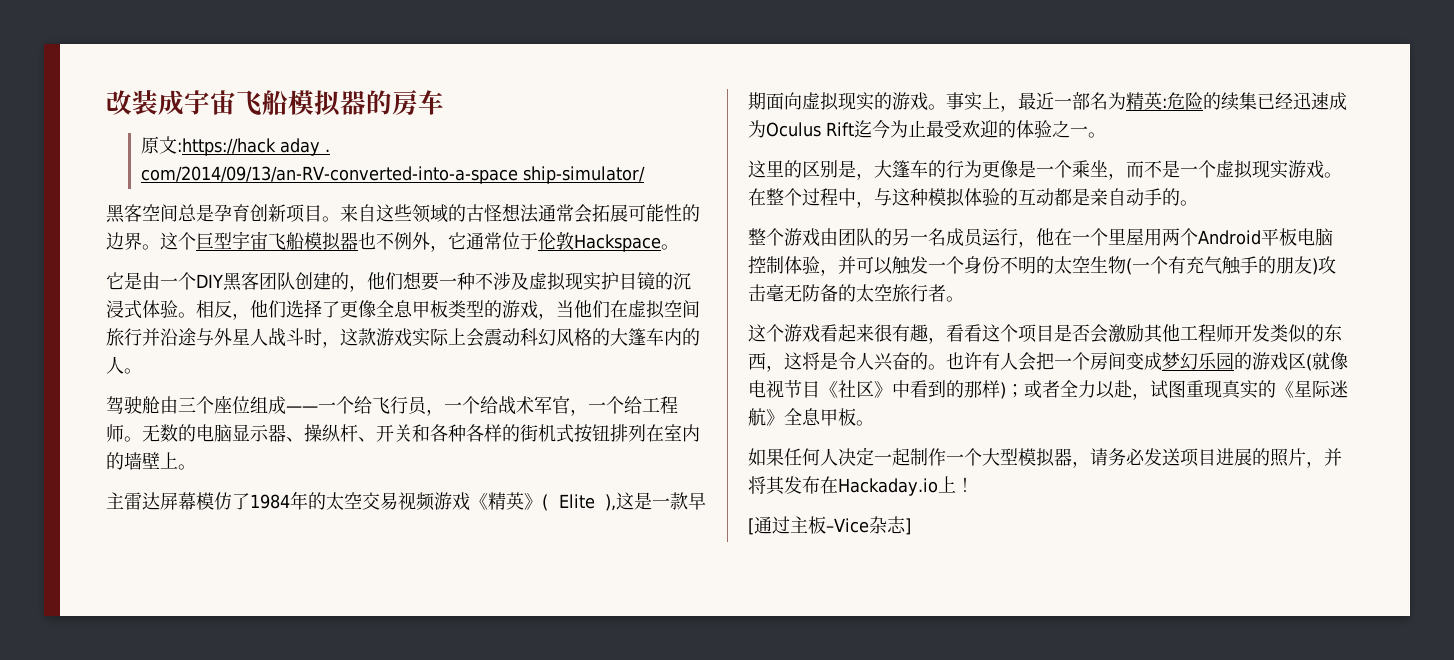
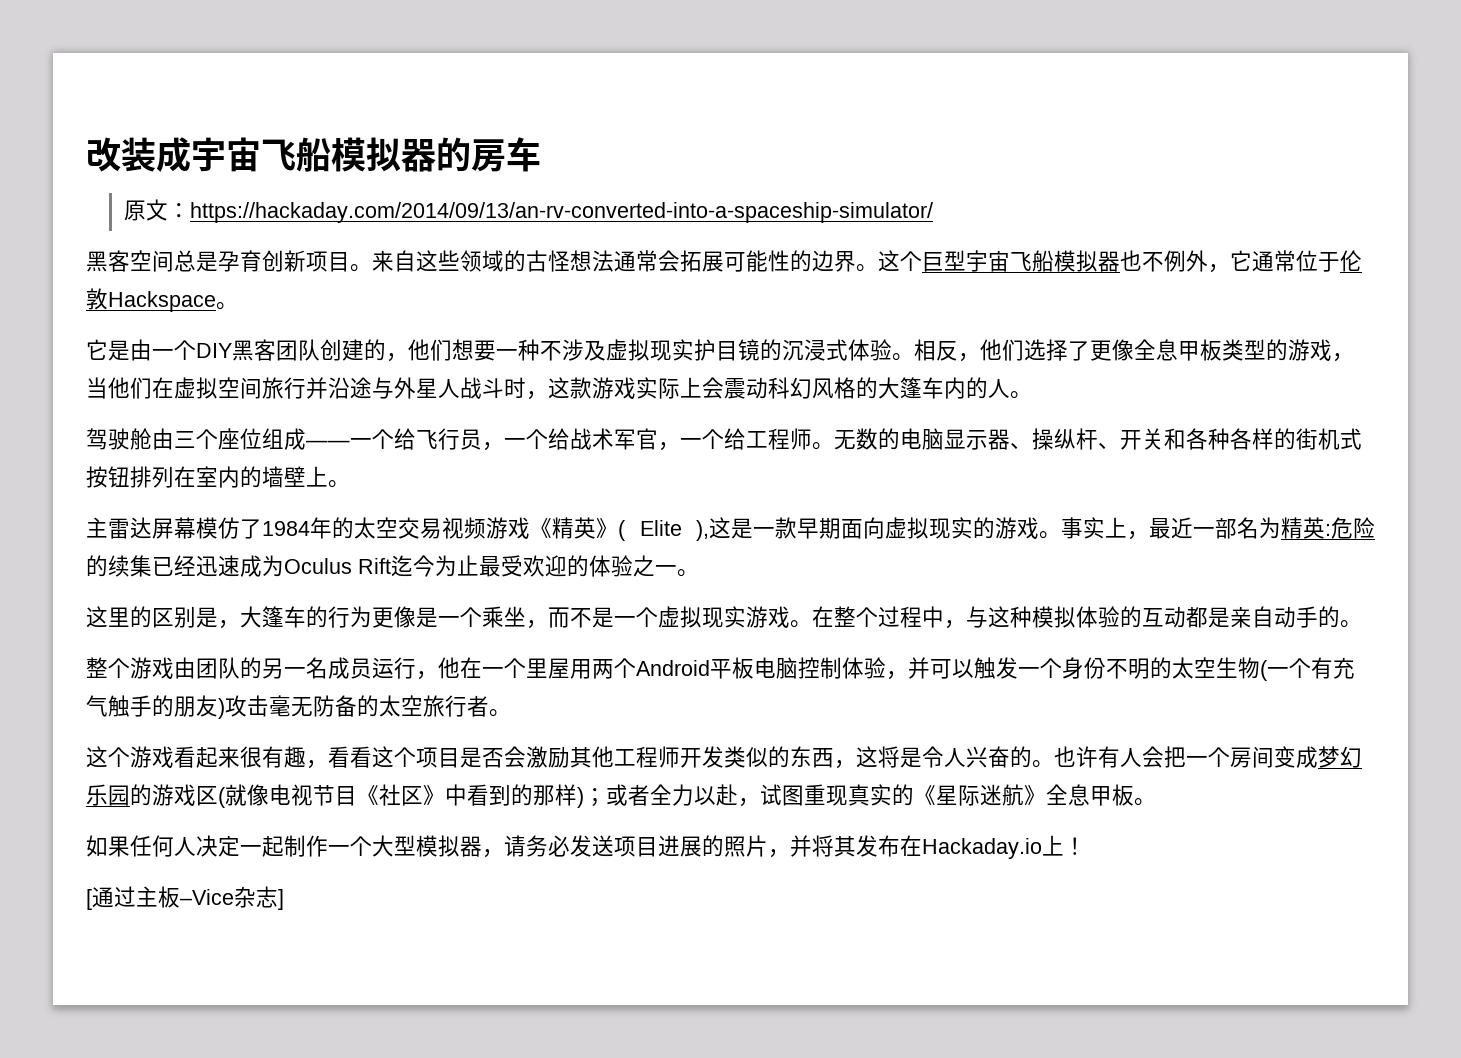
- 原文:https://hack aday . com/2014/09/13/an-RV-converted-into-a-space ship-simulator/
+ 原文：https://hackaday.com/2014/09/13/an-rv-converted-into-a-spaceship-simulator/

